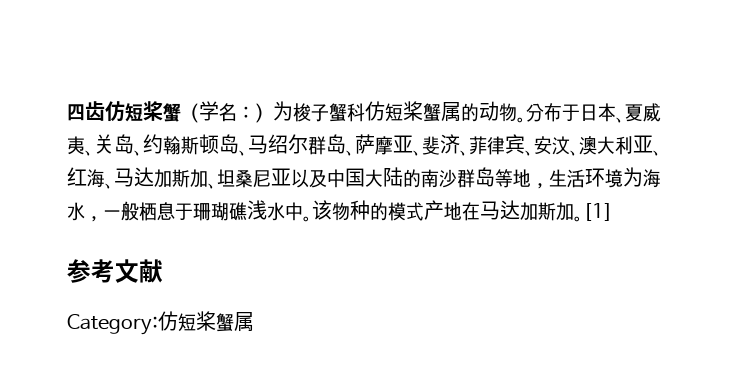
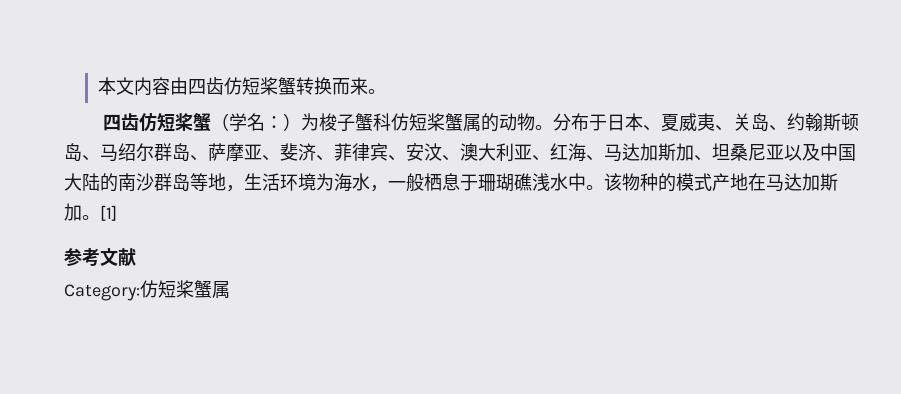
+ 本文内容由四齿仿短桨蟹转换而来。

